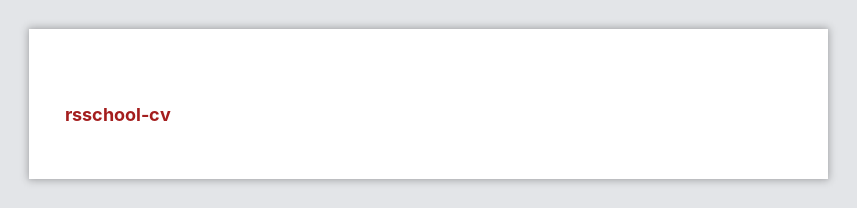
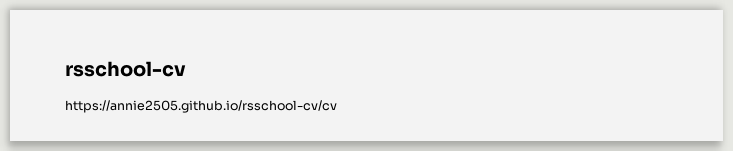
+ https://annie2505.github.io/rsschool-cv/cv

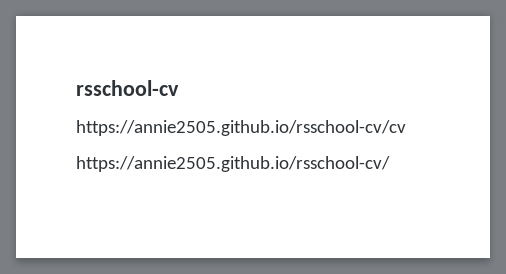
+ https://annie2505.github.io/rsschool-cv/

